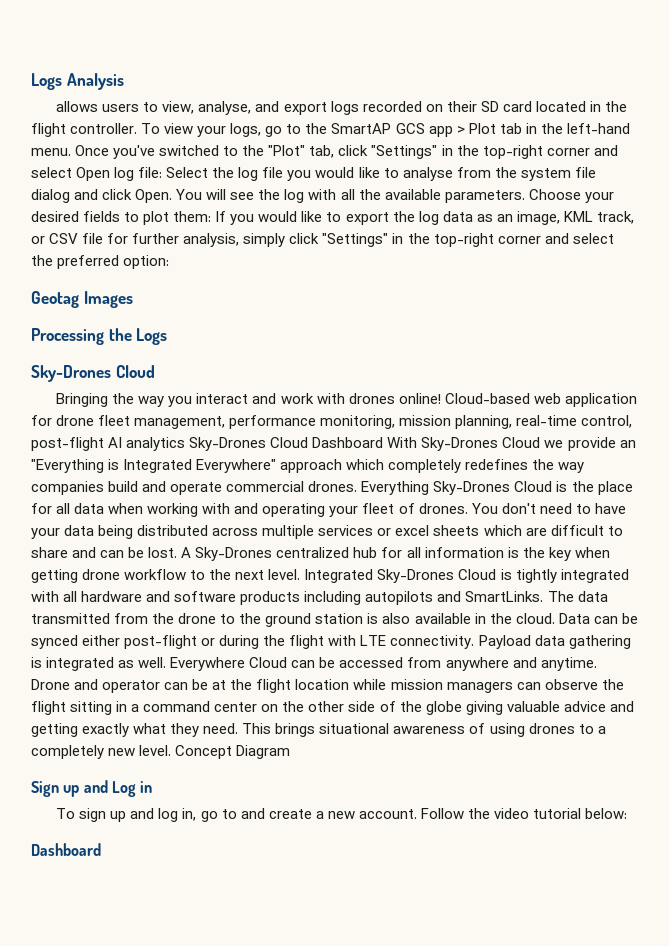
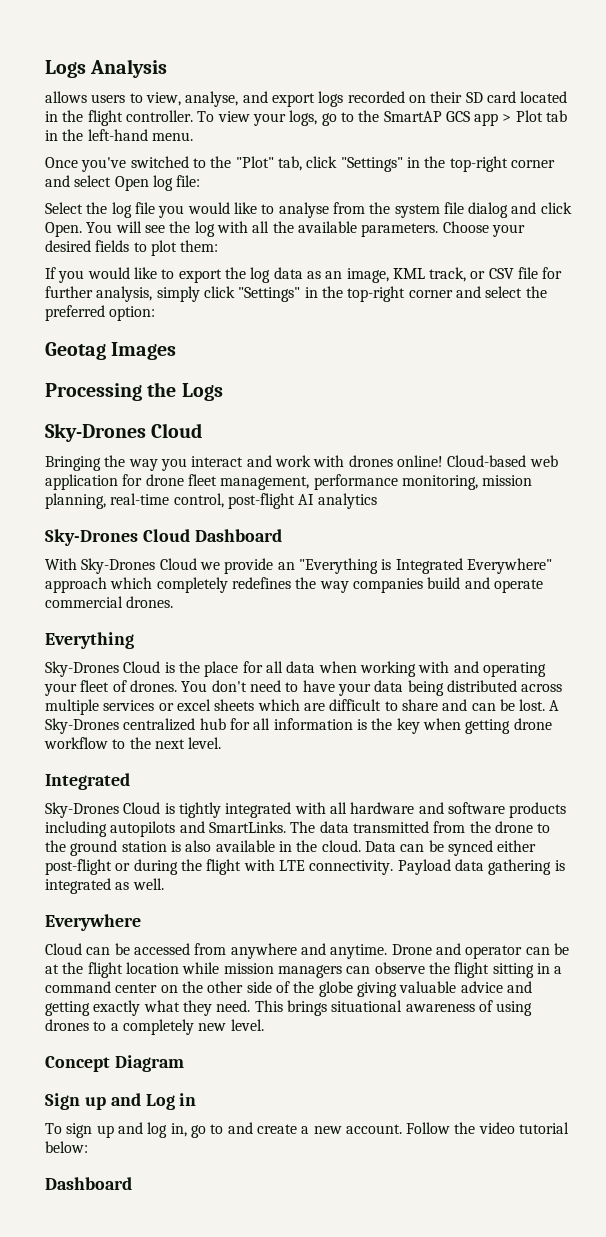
- To view your logs, go to the SmartAP GCS app > Plot tab in the left-hand menu. Once you've switched to the "Plot" tab, click "Settings" in the top-right corner and select Open log file: Select the log file you would like to analyse from the system file dialog and click Open.
+ To view your logs, go to the SmartAP GCS app > Plot tab in the left-hand menu.
+ Once you've switched to the "Plot" tab, click "Settings" in the top-right corner and select Open log file:
+ Select the log file you would like to analyse from the system file dialog and click Open.
- Choose your desired fields to plot them: If you would like to export the log data as an image, KML track, or CSV file for further analysis, simply click "Settings" in the top-right corner and select the preferred option:
+ Choose your desired fields to plot them:
+ If you would like to export the log data as an image, KML track, or CSV file for further analysis, simply click "Settings" in the top-right corner and select the preferred option:
- Cloud-based web application for drone fleet management, performance monitoring, mission planning, real-time control, post-flight AI analytics Sky-Drones Cloud Dashboard With Sky-Drones Cloud we provide an "Everything is Integrated Everywhere" approach which completely redefines the way companies build and operate commercial drones. Everything Sky-Drones Cloud is the place for all data when working with and operating your fleet of drones.
+ Cloud-based web application for drone fleet management, performance monitoring, mission planning, real-time control, post-flight AI analytics
+ Sky-Drones Cloud Dashboard
+ With Sky-Drones Cloud we provide an "Everything is Integrated Everywhere" approach which completely redefines the way companies build and operate commercial drones.
+ Everything
+ Sky-Drones Cloud is the place for all data when working with and operating your fleet of drones.
- A Sky-Drones centralized hub for all information is the key when getting drone workflow to the next level. Integrated Sky-Drones Cloud is tightly integrated with all hardware and software products including autopilots and SmartLinks.
+ A Sky-Drones centralized hub for all information is the key when getting drone workflow to the next level.
+ Integrated
+ Sky-Drones Cloud is tightly integrated with all hardware and software products including autopilots and SmartLinks.
- Payload data gathering is integrated as well. Everywhere Cloud can be accessed from anywhere and anytime.
+ Payload data gathering is integrated as well.
+ Everywhere
+ Cloud can be accessed from anywhere and anytime.
- This brings situational awareness of using drones to a completely new level. Concept Diagram
+ This brings situational awareness of using drones to a completely new level.
+ Concept Diagram

